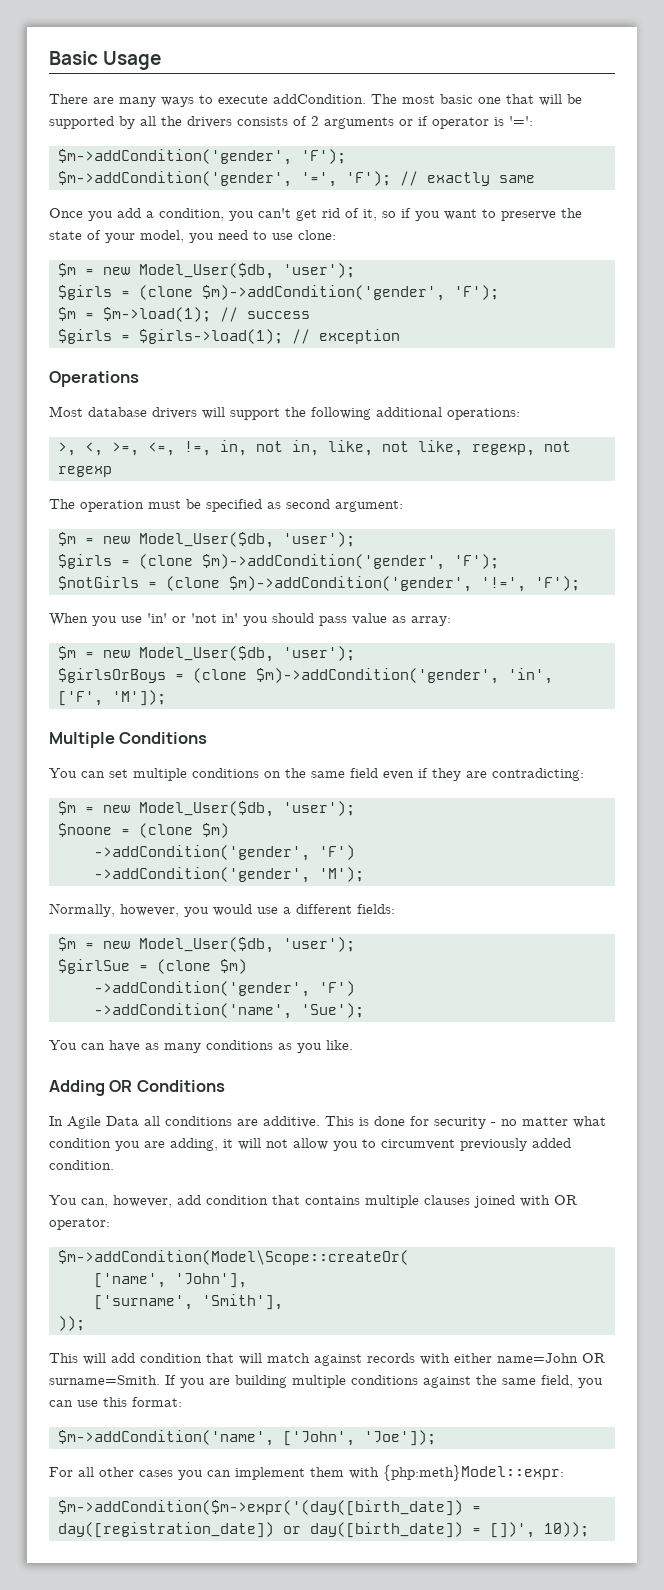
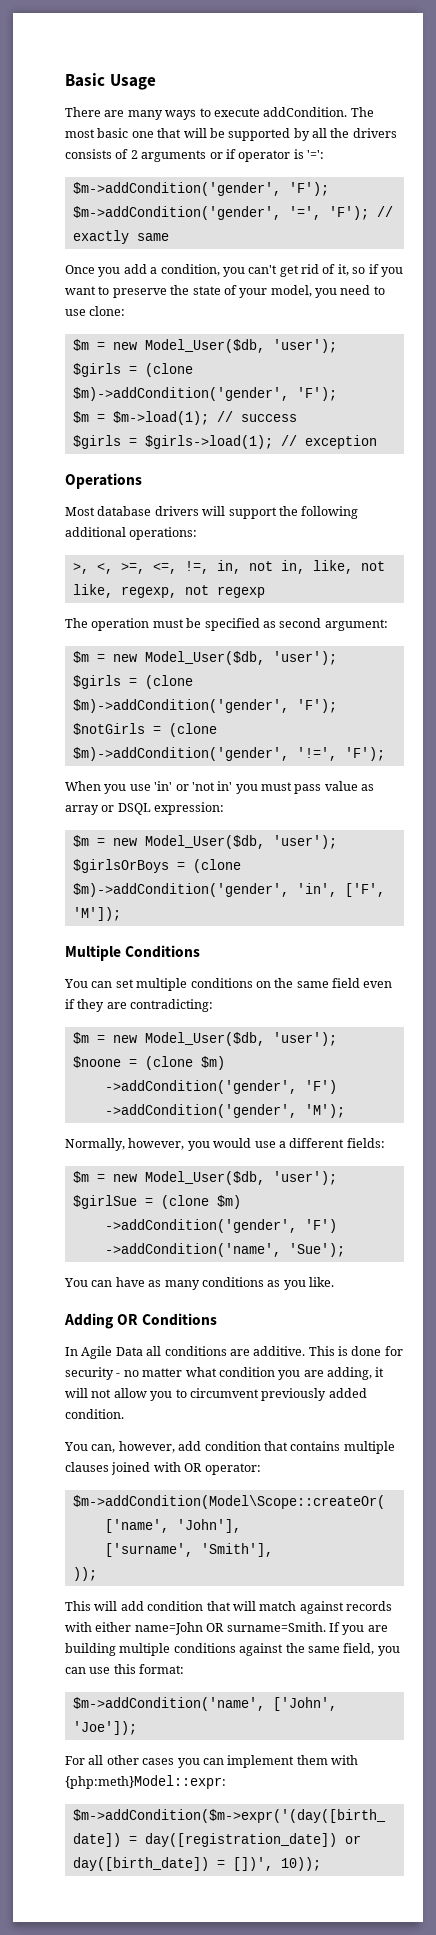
- When you use 'in' or 'not in' you should pass value as array:
+ When you use 'in' or 'not in' you must pass value as array or DSQL expression:

